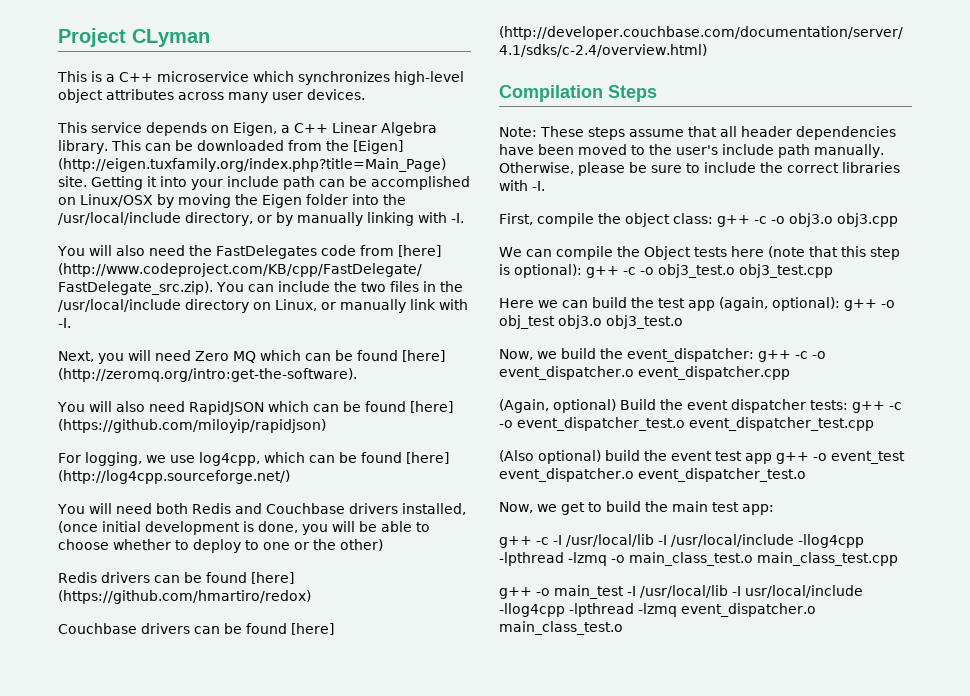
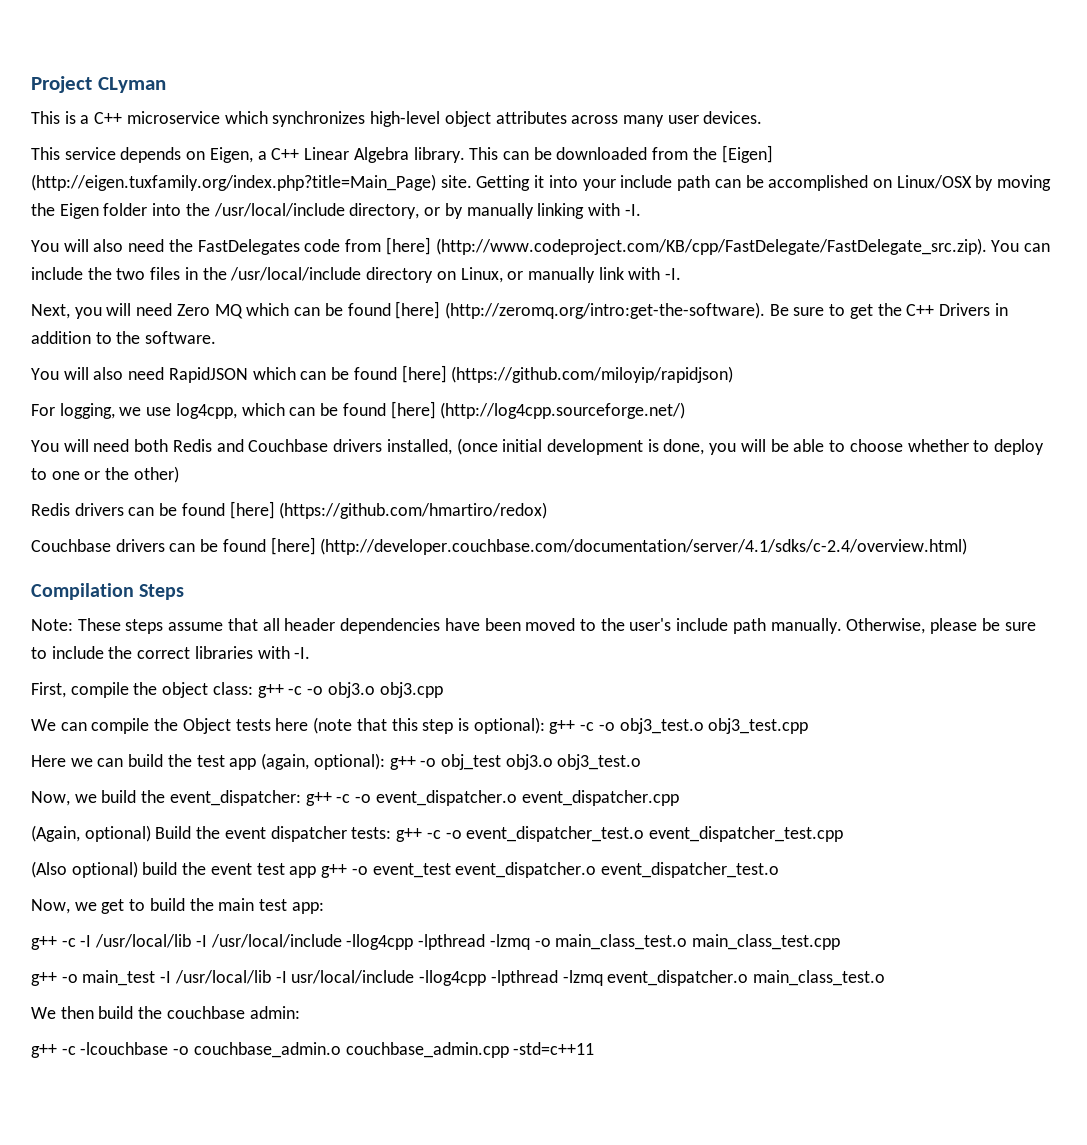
- Next, you will need Zero MQ which can be found [here] (http://zeromq.org/intro:get-the-software).
+ Next, you will need Zero MQ which can be found [here] (http://zeromq.org/intro:get-the-software). Be sure to get the C++ Drivers in addition to the software.
+ We then build the couchbase admin:
+ g++ -c -lcouchbase -o couchbase_admin.o couchbase_admin.cpp -std=c++11

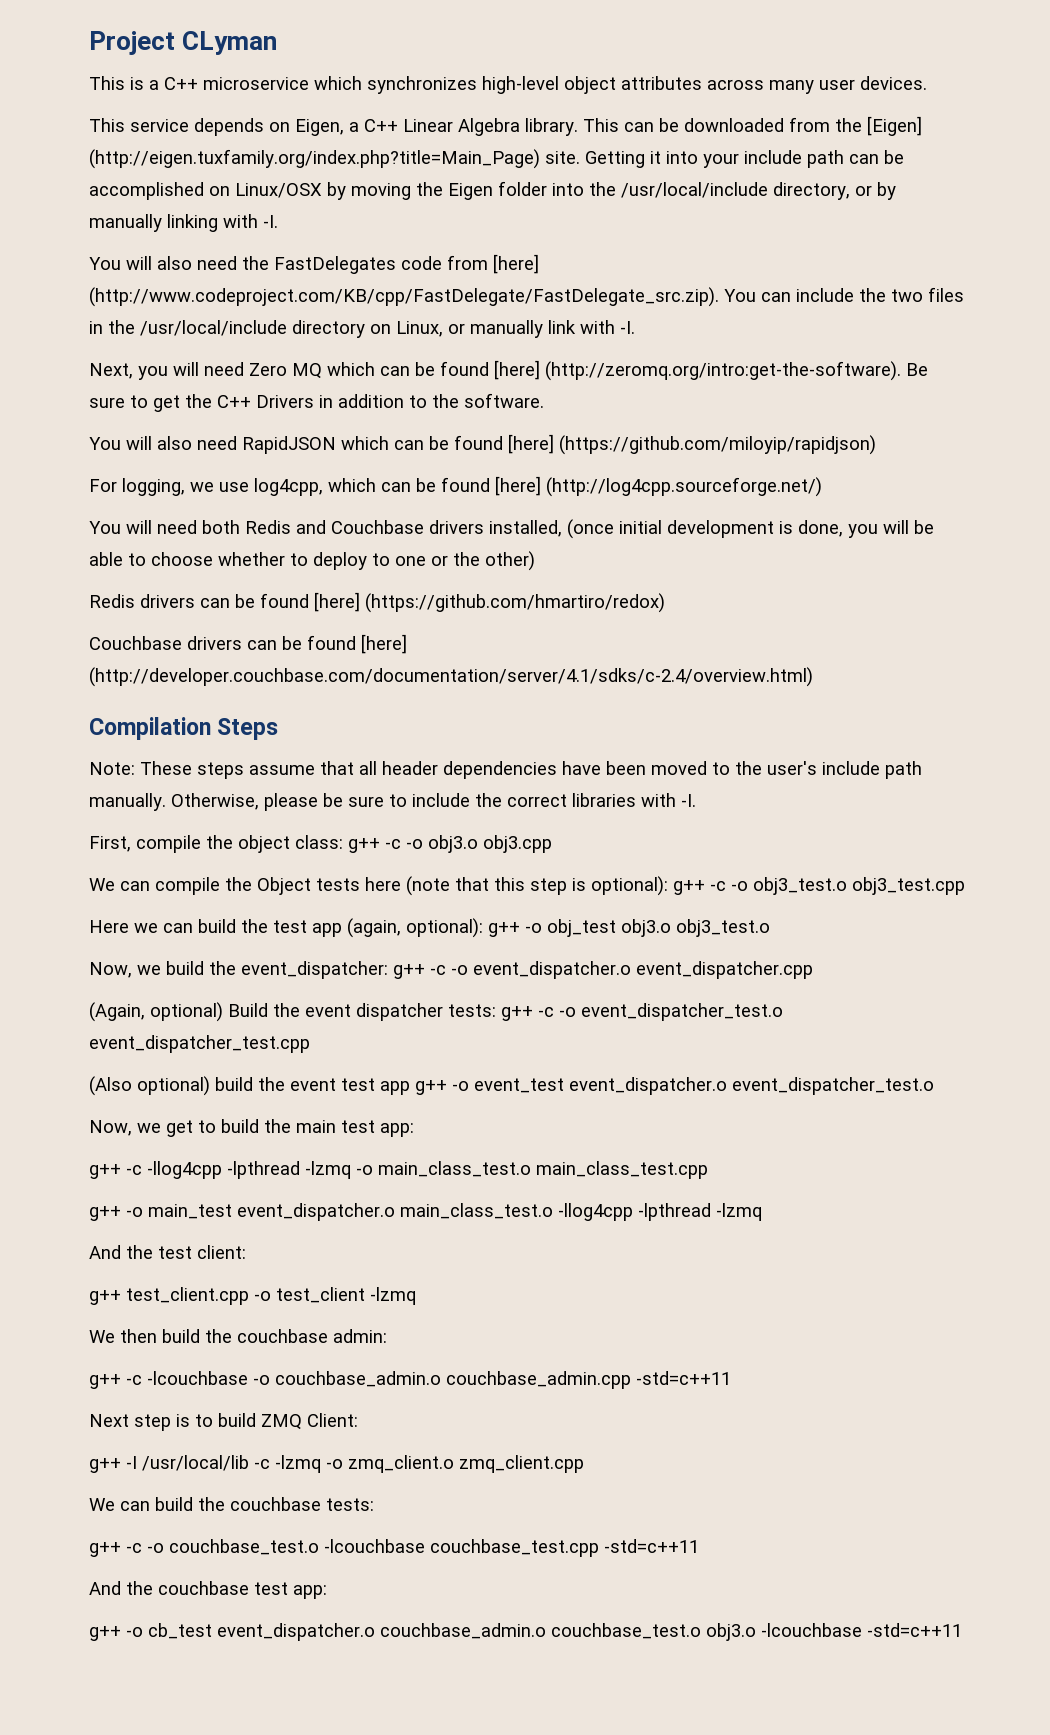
- g++ -c -I /usr/local/lib -I /usr/local/include -llog4cpp -lpthread -lzmq -o main_class_test.o main_class_test.cpp
+ g++ -c -llog4cpp -lpthread -lzmq -o main_class_test.o main_class_test.cpp
- g++ -o main_test -I /usr/local/lib -I usr/local/include -llog4cpp -lpthread -lzmq event_dispatcher.o main_class_test.o
+ g++ -o main_test event_dispatcher.o main_class_test.o -llog4cpp -lpthread -lzmq
+ And the test client:
+ g++ test_client.cpp -o test_client -lzmq
+ Next step is to build ZMQ Client:
+ g++ -I /usr/local/lib -c -lzmq -o zmq_client.o zmq_client.cpp
+ We can build the couchbase tests:
+ g++ -c -o couchbase_test.o -lcouchbase couchbase_test.cpp -std=c++11
+ And the couchbase test app:
+ g++ -o cb_test event_dispatcher.o couchbase_admin.o couchbase_test.o obj3.o -lcouchbase -std=c++11

